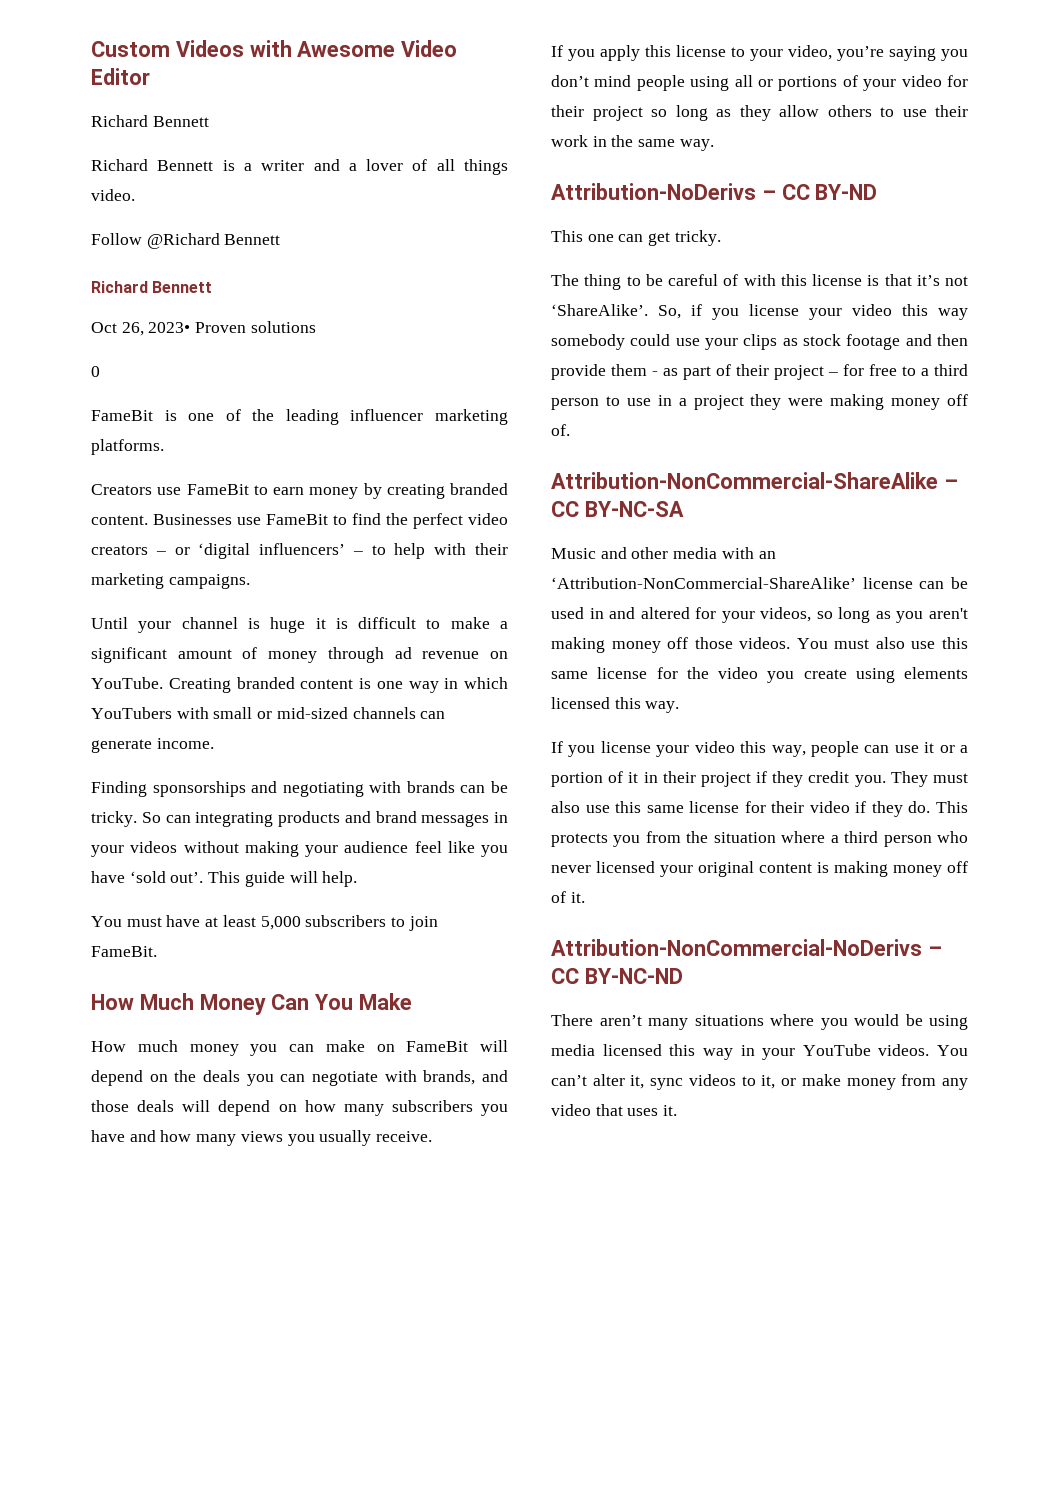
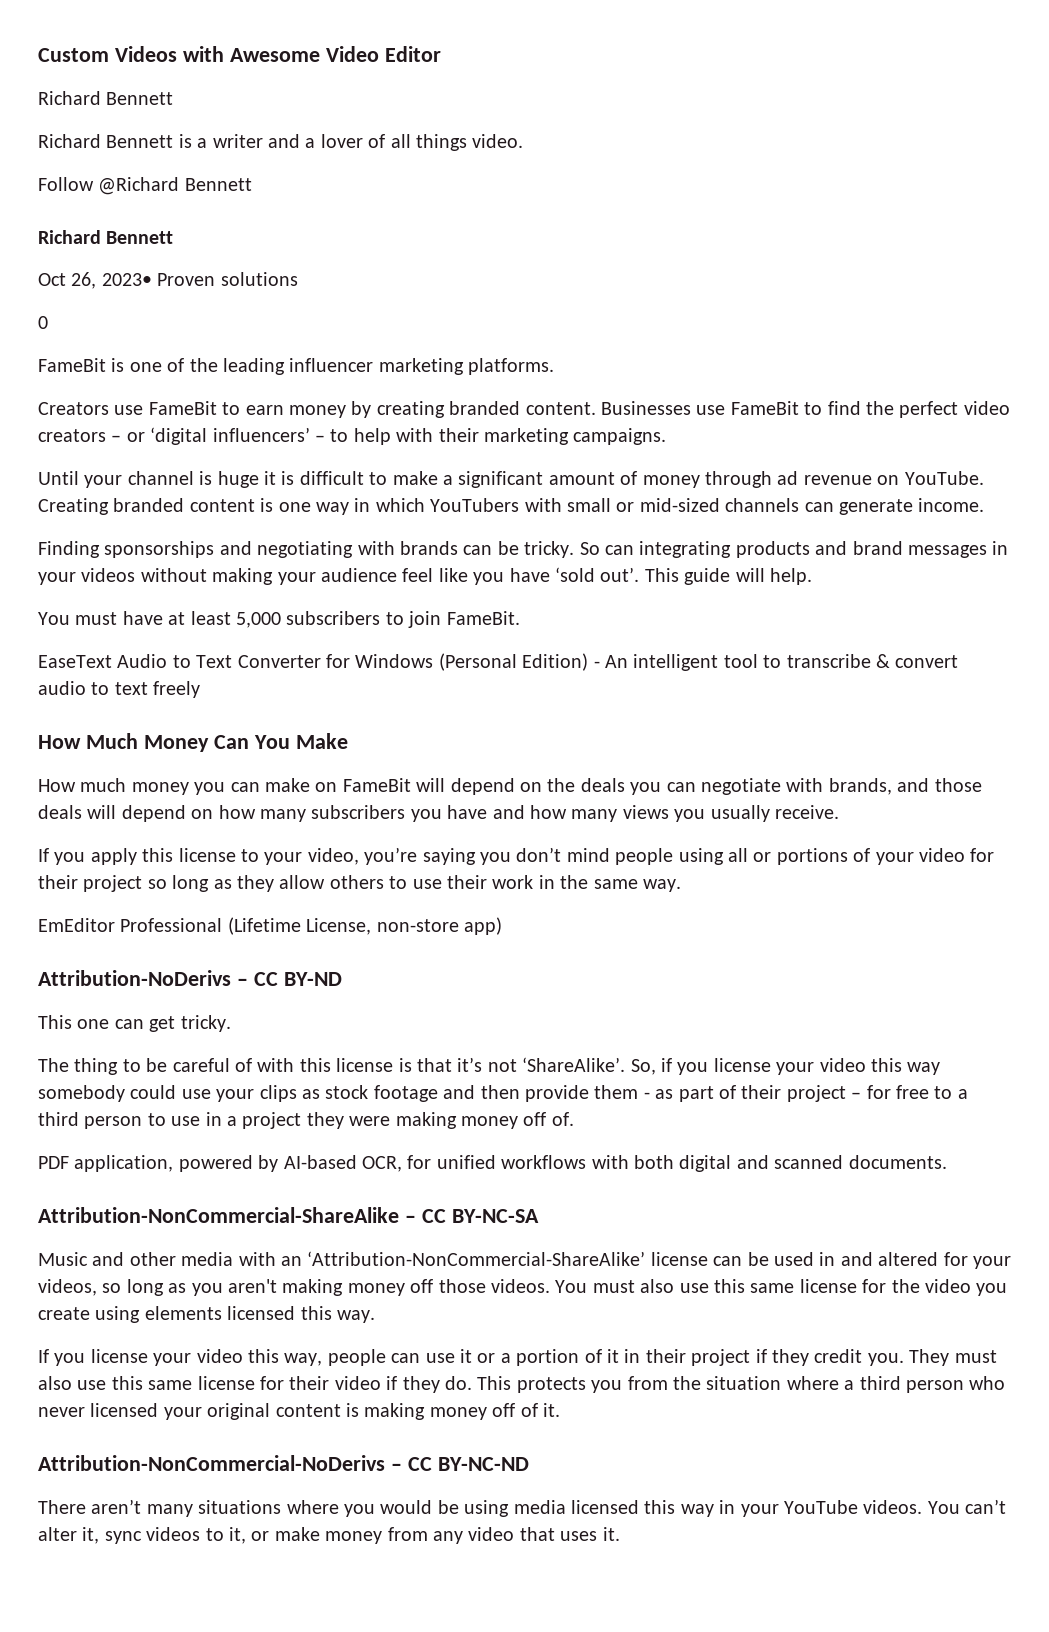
+ EaseText Audio to Text Converter for Windows (Personal Edition) - An intelligent tool to transcribe & convert audio to text freely
+ EmEditor Professional (Lifetime License, non-store app)
+ PDF application, powered by AI-based OCR, for unified workflows with both digital and scanned documents.

